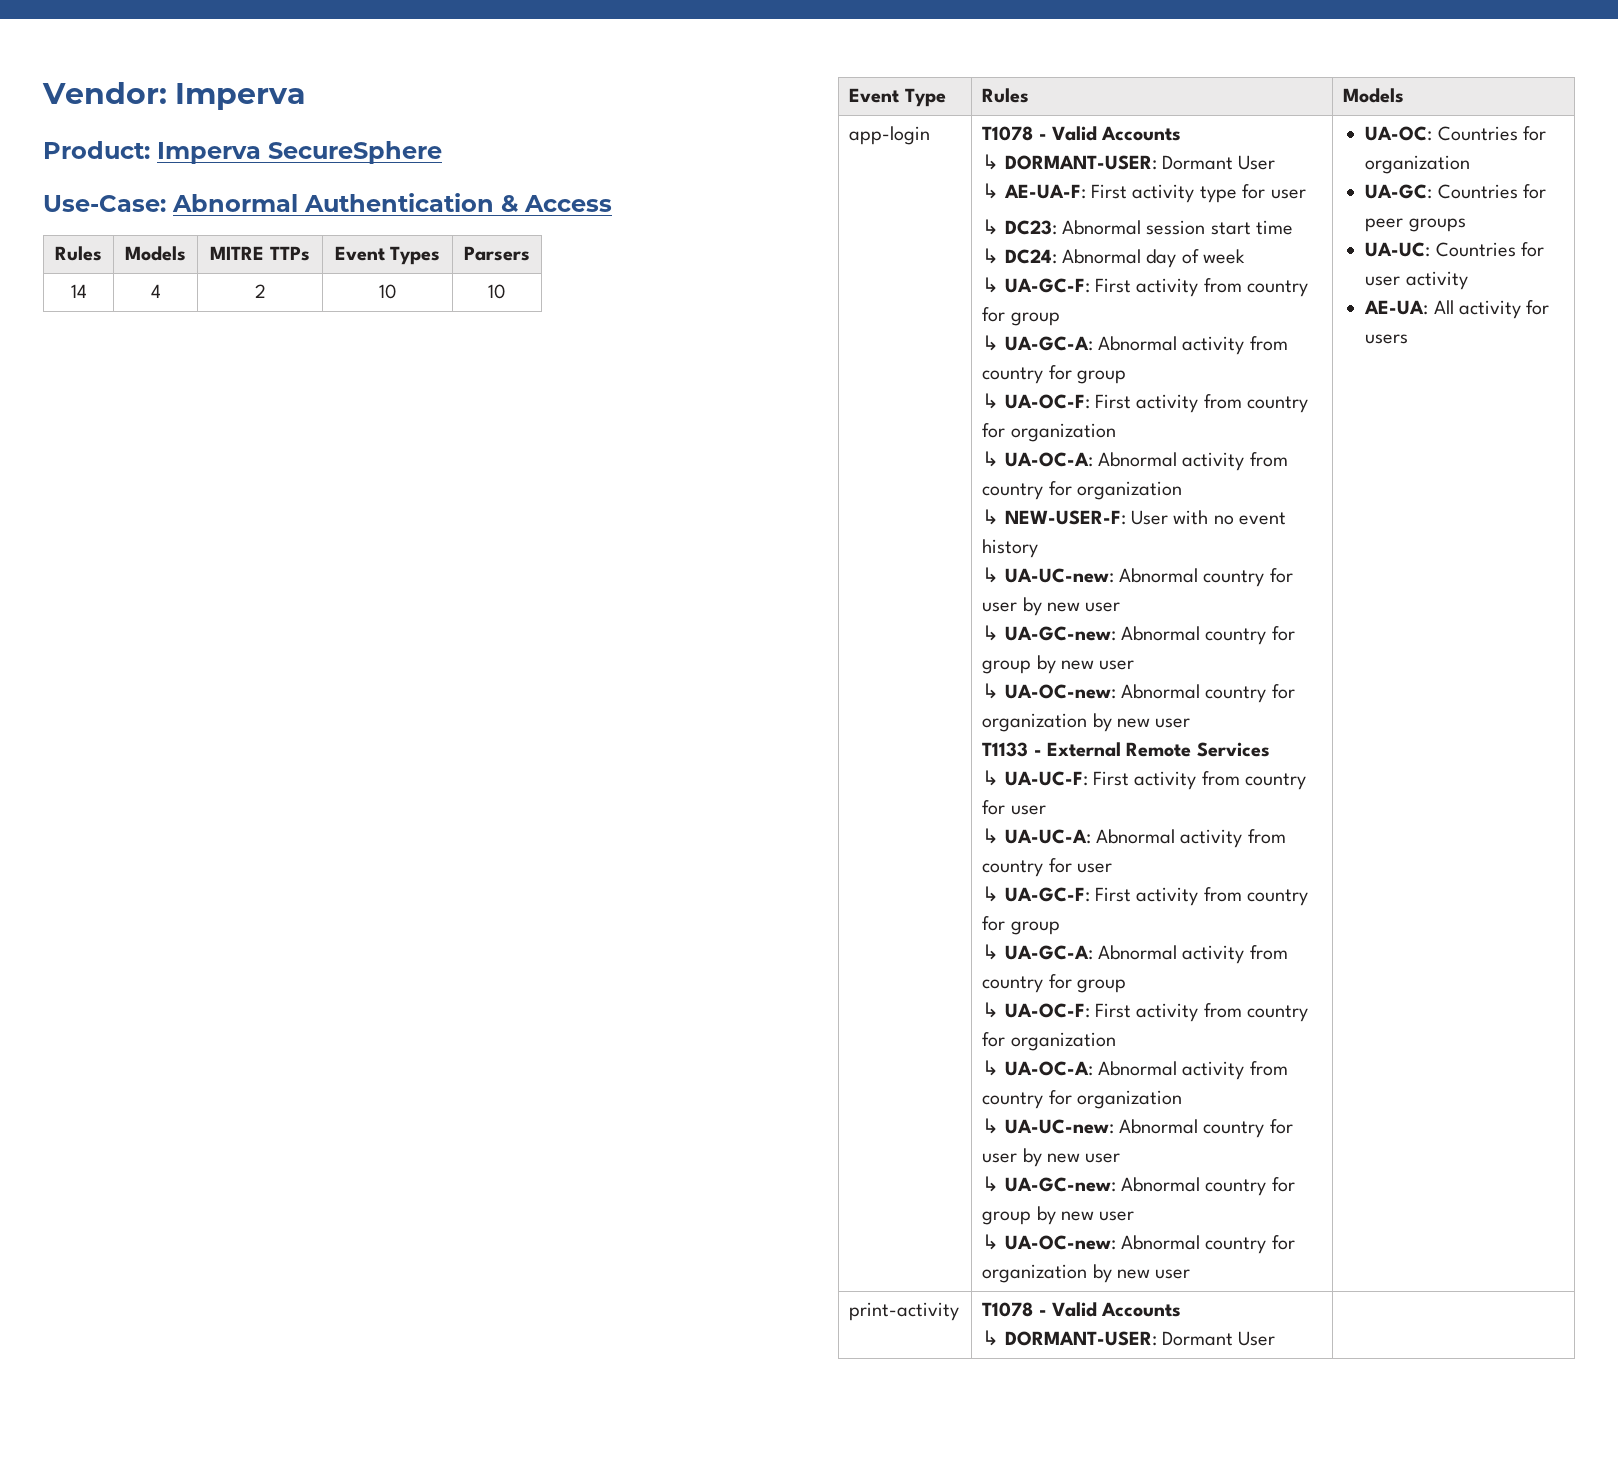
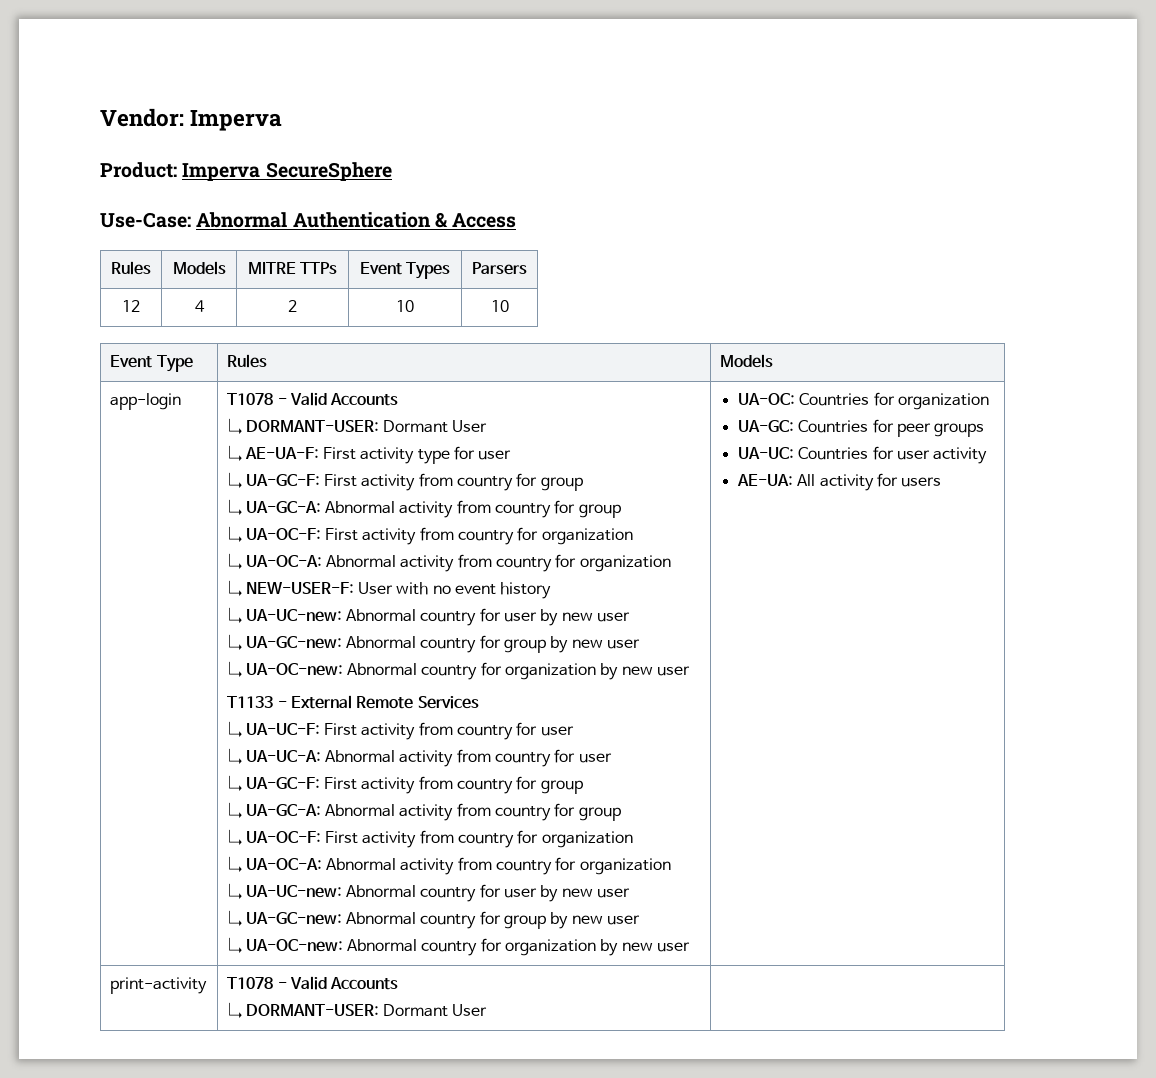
- 14 | 4 | 2 | 10 | 10
+ 12 | 4 | 2 | 10 | 10
- ↳ DC23: Abnormal session start time
- ↳ DC24: Abnormal day of week

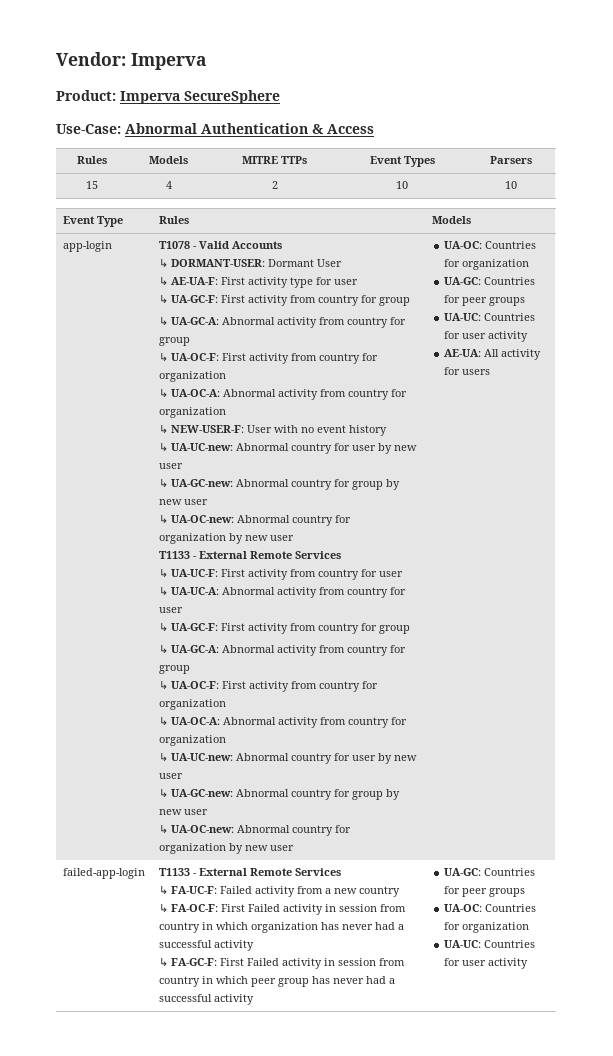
- 12 | 4 | 2 | 10 | 10
+ 15 | 4 | 2 | 10 | 10
- print-activity | T1078 - Valid Accounts
- ↳ DORMANT-USER: Dormant User
+ failed-app-login | T1133 - External Remote Services
+ ↳ FA-UC-F: Failed activity from a new country
+ ↳ FA-OC-F: First Failed activity in session from country in which organization has never had a successful activity
+ ↳ FA-GC-F: First Failed activity in session from country in which peer group has never had a successful activity | UA-GC: Countries for peer groups
+ UA-OC: Countries for organization
+ UA-UC: Countries for user activity

